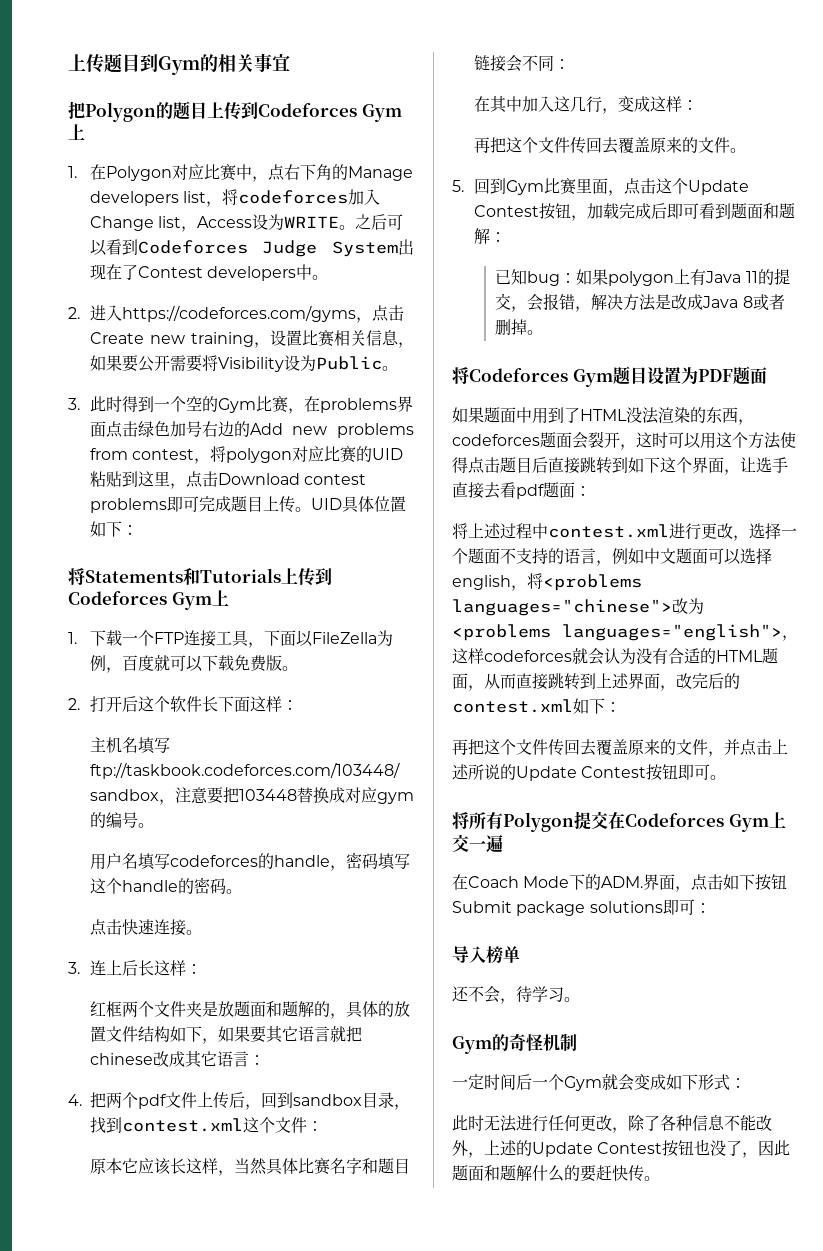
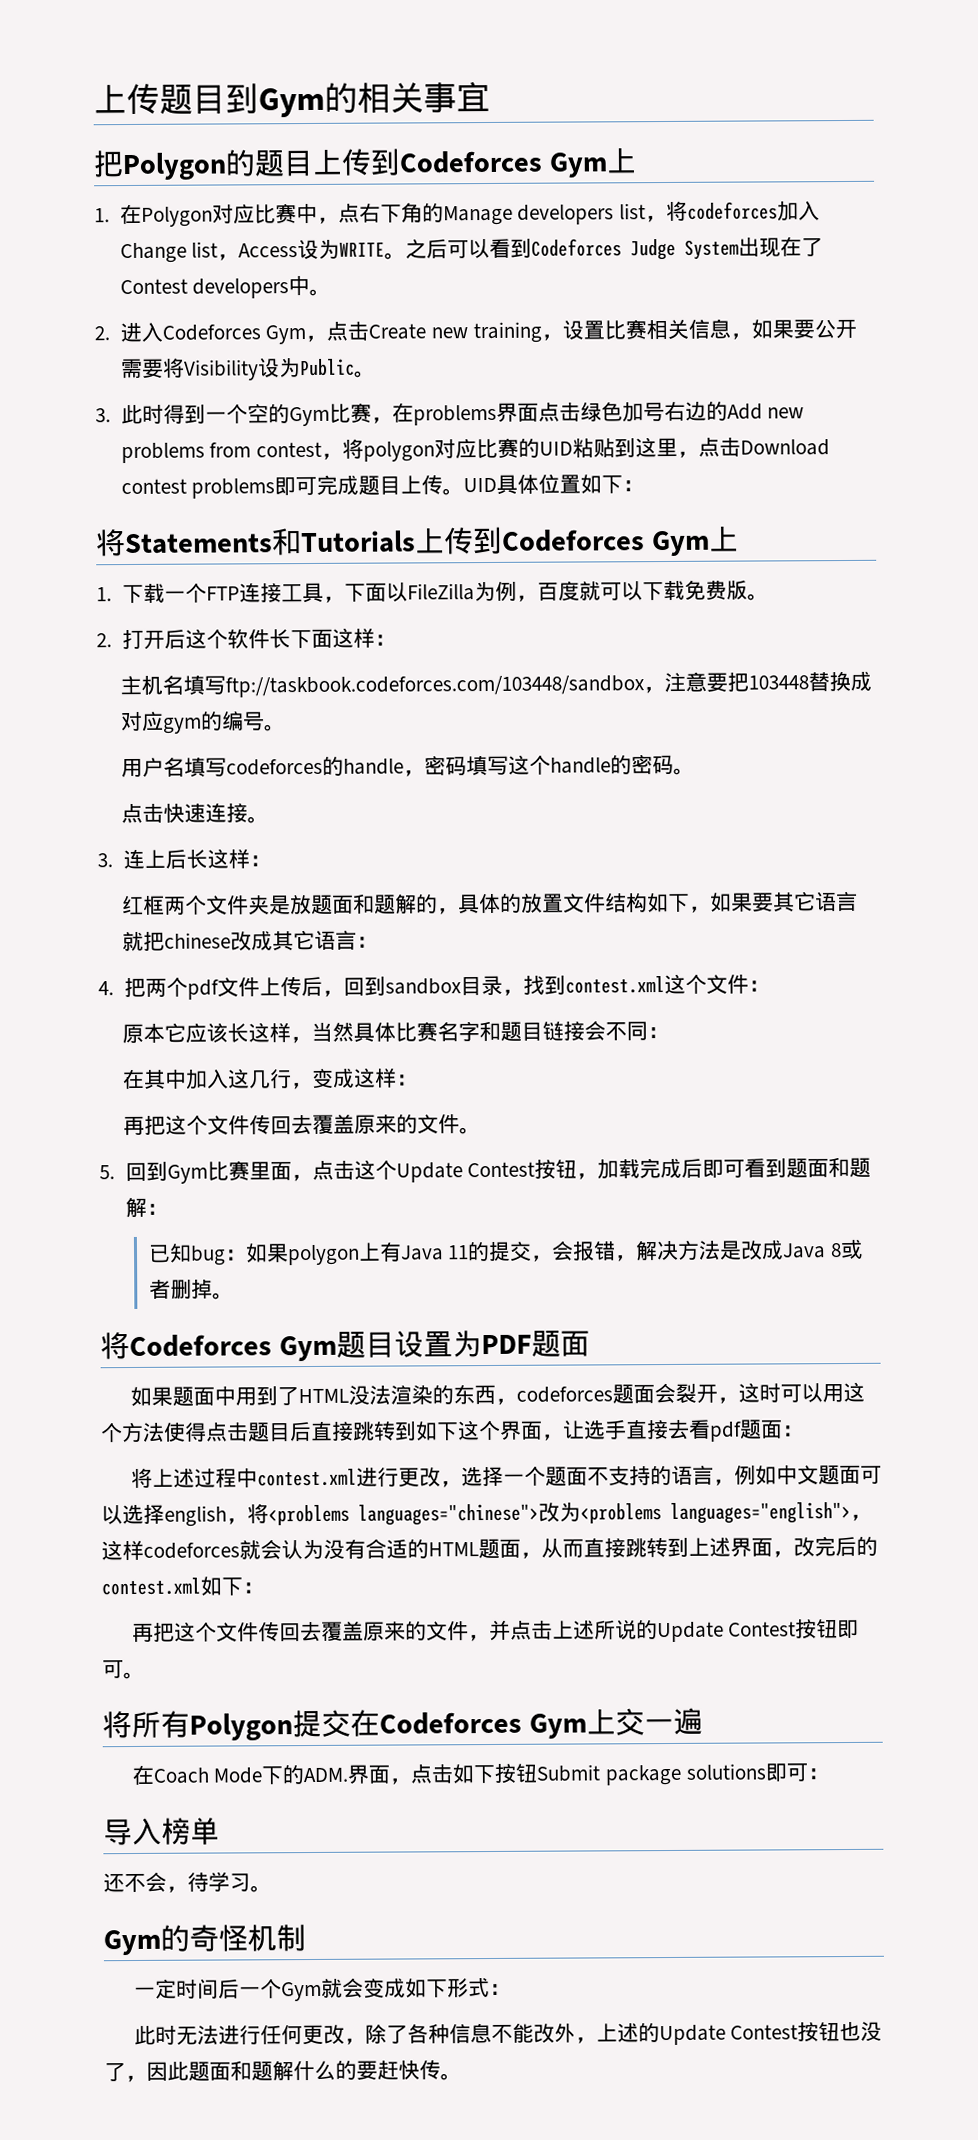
- 2.进入https://codeforces.com/gyms，点击Create new training，设置比赛相关信息，如果要公开需要将Visibility设为Public。
+ 2.进入Codeforces Gym，点击Create new training，设置比赛相关信息，如果要公开需要将Visibility设为Public。
- 1.下载一个FTP连接工具，下面以FileZella为例，百度就可以下载免费版。
+ 1.下载一个FTP连接工具，下面以FileZilla为例，百度就可以下载免费版。

